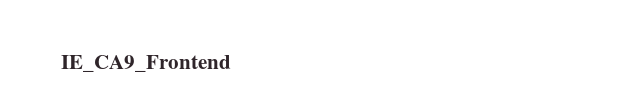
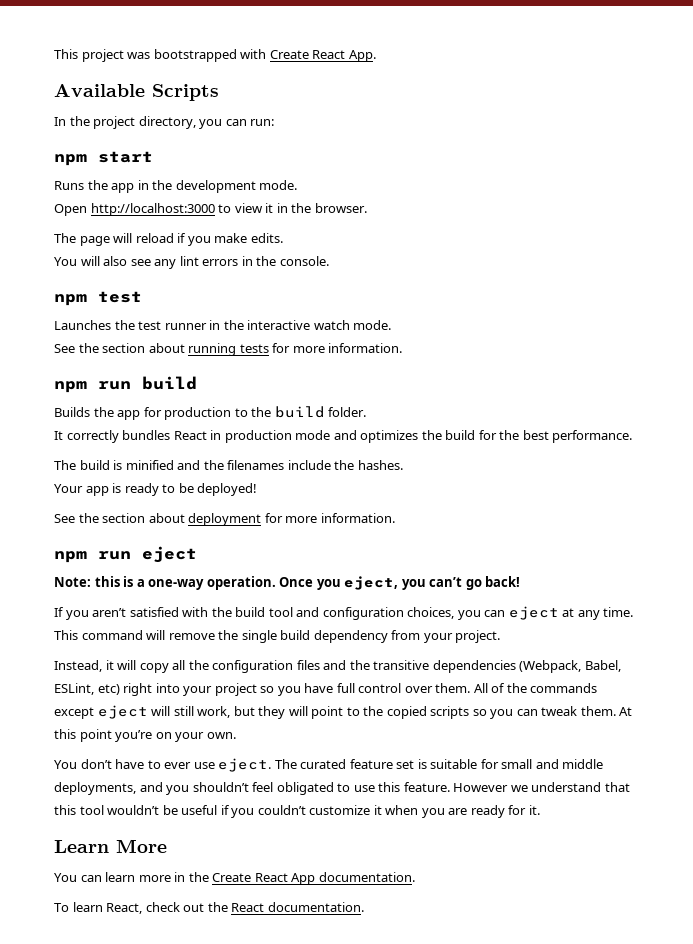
- IE_CA9_Frontend
+ This project was bootstrapped with Create React App.
+ Available Scripts
+ In the project directory, you can run:
+ npm start
+ Runs the app in the development mode.
+ Open http://localhost:3000 to view it in the browser.
+ The page will reload if you make edits.
+ You will also see any lint errors in the console.
+ npm test
+ Launches the test runner in the interactive watch mode.
+ See the section about running tests for more information.
+ npm run build
+ Builds the app for production to the build folder.
+ It correctly bundles React in production mode and optimizes the build for the best performance.
+ The build is minified and the filenames include the hashes.
+ Your app is ready to be deployed!
+ See the section about deployment for more information.
+ npm run eject
+ Note: this is a one-way operation. Once you eject, you can’t go back!
+ If you aren’t satisfied with the build tool and configuration choices, you can eject at any time. This command will remove the single build dependency from your project.
+ Instead, it will copy all the configuration files and the transitive dependencies (Webpack, Babel, ESLint, etc) right into your project so you have full control over them. All of the commands except eject will still work, but they will point to the copied scripts so you can tweak them. At this point you’re on your own.
+ You don’t have to ever use eject. The curated feature set is suitable for small and middle deployments, and you shouldn’t feel obligated to use this feature. However we understand that this tool wouldn’t be useful if you couldn’t customize it when you are ready for it.
+ Learn More
+ You can learn more in the Create React App documentation.
+ To learn React, check out the React documentation.

